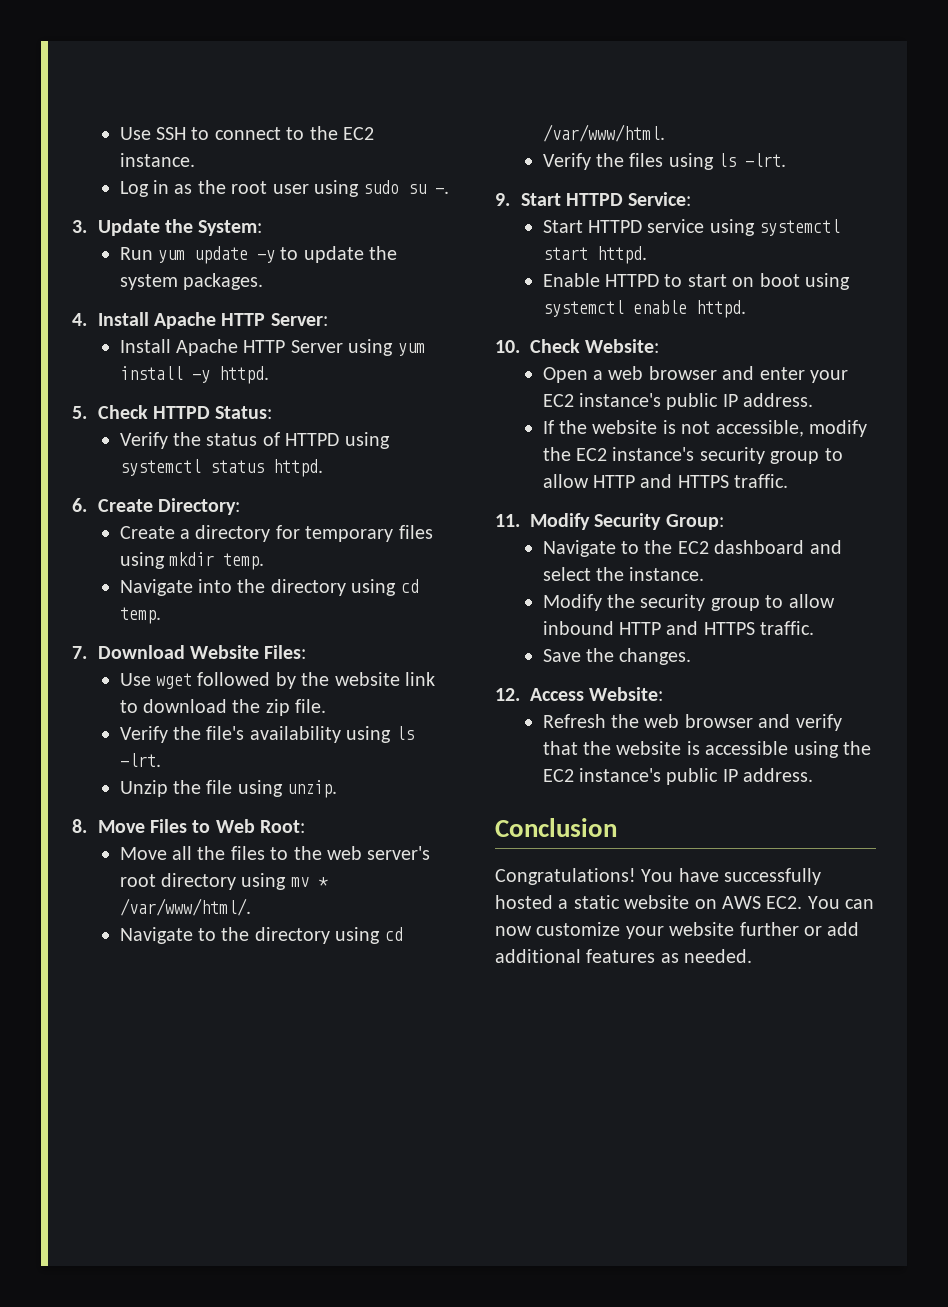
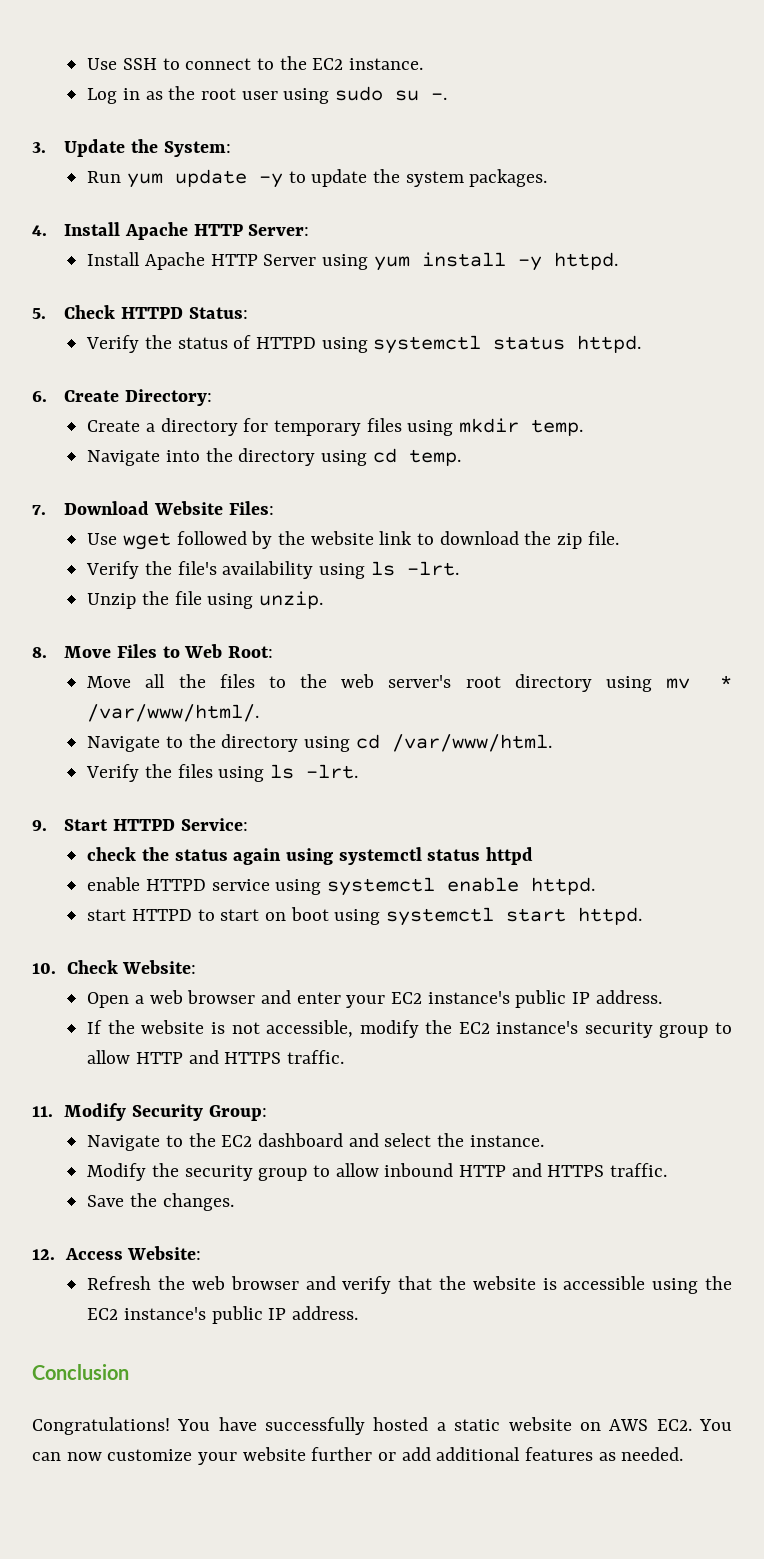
- Start HTTPD service using systemctl start httpd.
- Enable HTTPD to start on boot using systemctl enable httpd.
+ check the status again using systemctl status httpd
+ enable HTTPD service using systemctl enable httpd.
+ start HTTPD to start on boot using systemctl start httpd.

